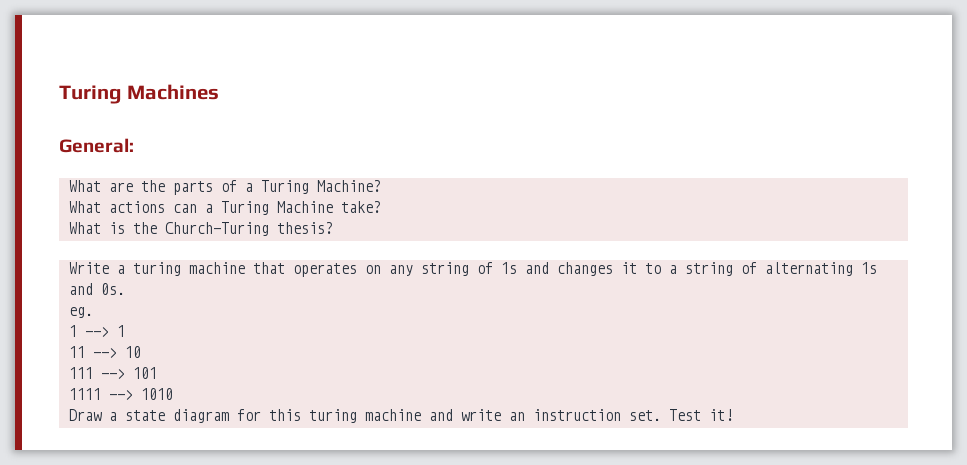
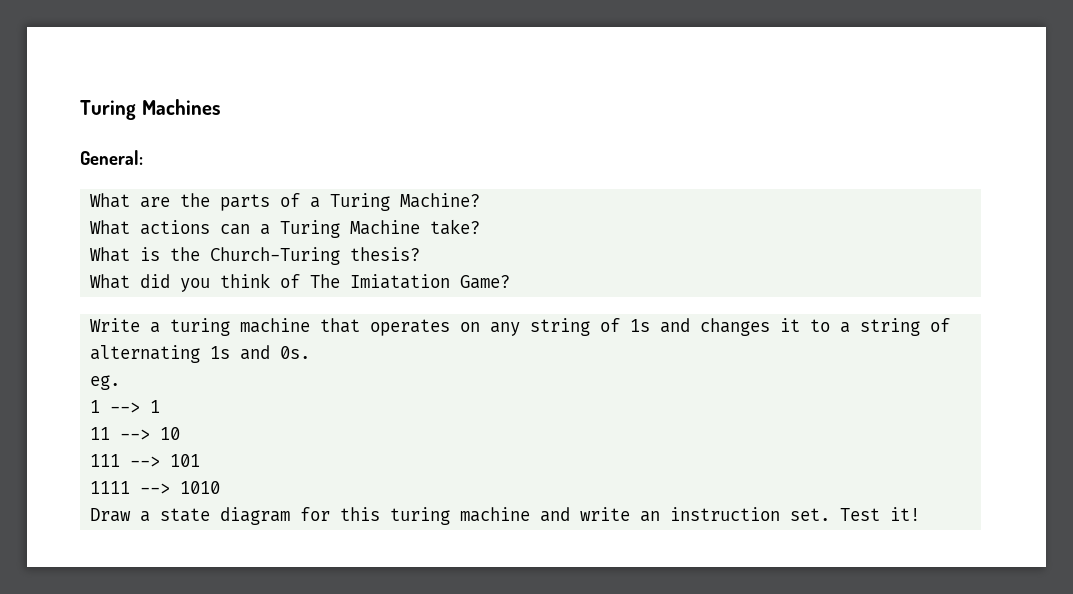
+ What did you think of The Imiatation Game?

